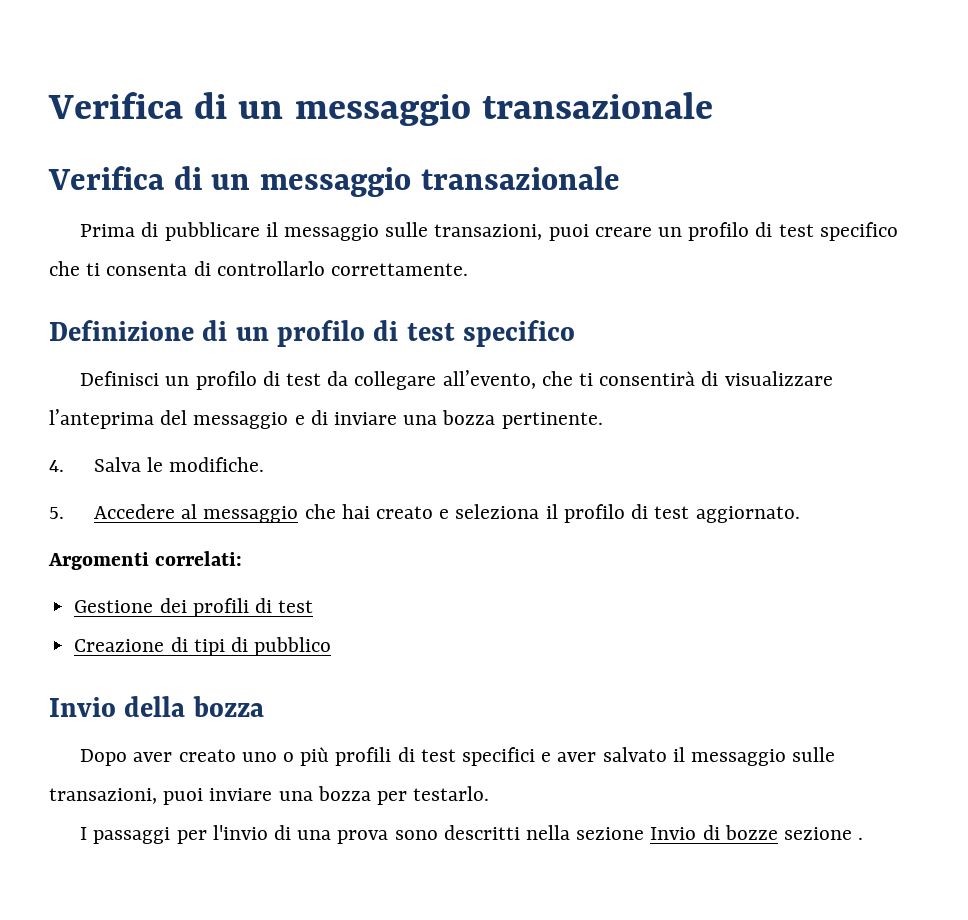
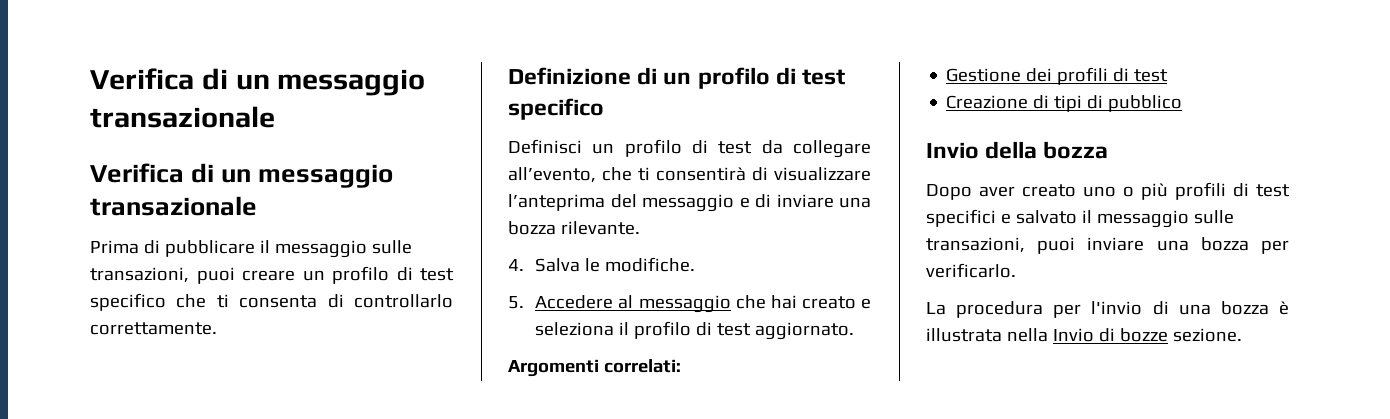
- Definisci un profilo di test da collegare all’evento, che ti consentirà di visualizzare l’anteprima del messaggio e di inviare una bozza pertinente.
+ Definisci un profilo di test da collegare all’evento, che ti consentirà di visualizzare l’anteprima del messaggio e di inviare una bozza rilevante.
- Dopo aver creato uno o più profili di test specifici e aver salvato il messaggio sulle transazioni, puoi inviare una bozza per testarlo.
- I passaggi per l'invio di una prova sono descritti nella sezione Invio di bozze sezione .
+ Dopo aver creato uno o più profili di test specifici e salvato il messaggio sulle transazioni, puoi inviare una bozza per verificarlo.
+ La procedura per l'invio di una bozza è illustrata nella Invio di bozze sezione.

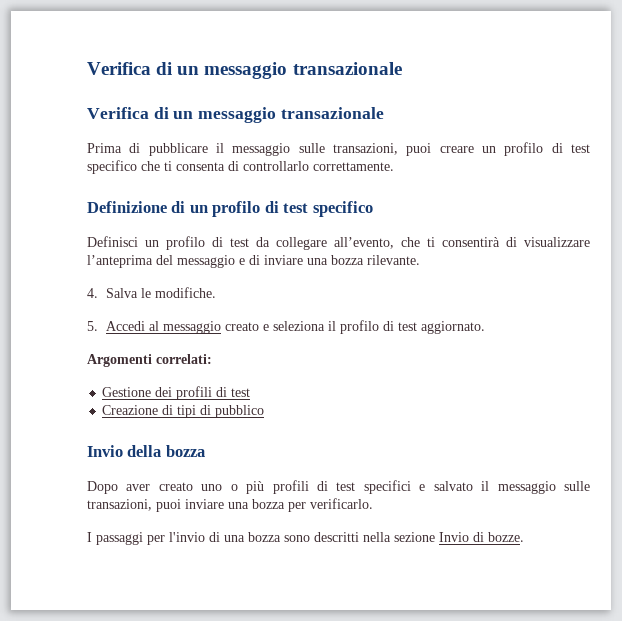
- 5. Accedere al messaggio che hai creato e seleziona il profilo di test aggiornato.
+ 5. Accedi al messaggio creato e seleziona il profilo di test aggiornato.
- La procedura per l'invio di una bozza è illustrata nella Invio di bozze sezione.
+ I passaggi per l'invio di una bozza sono descritti nella sezione Invio di bozze.

